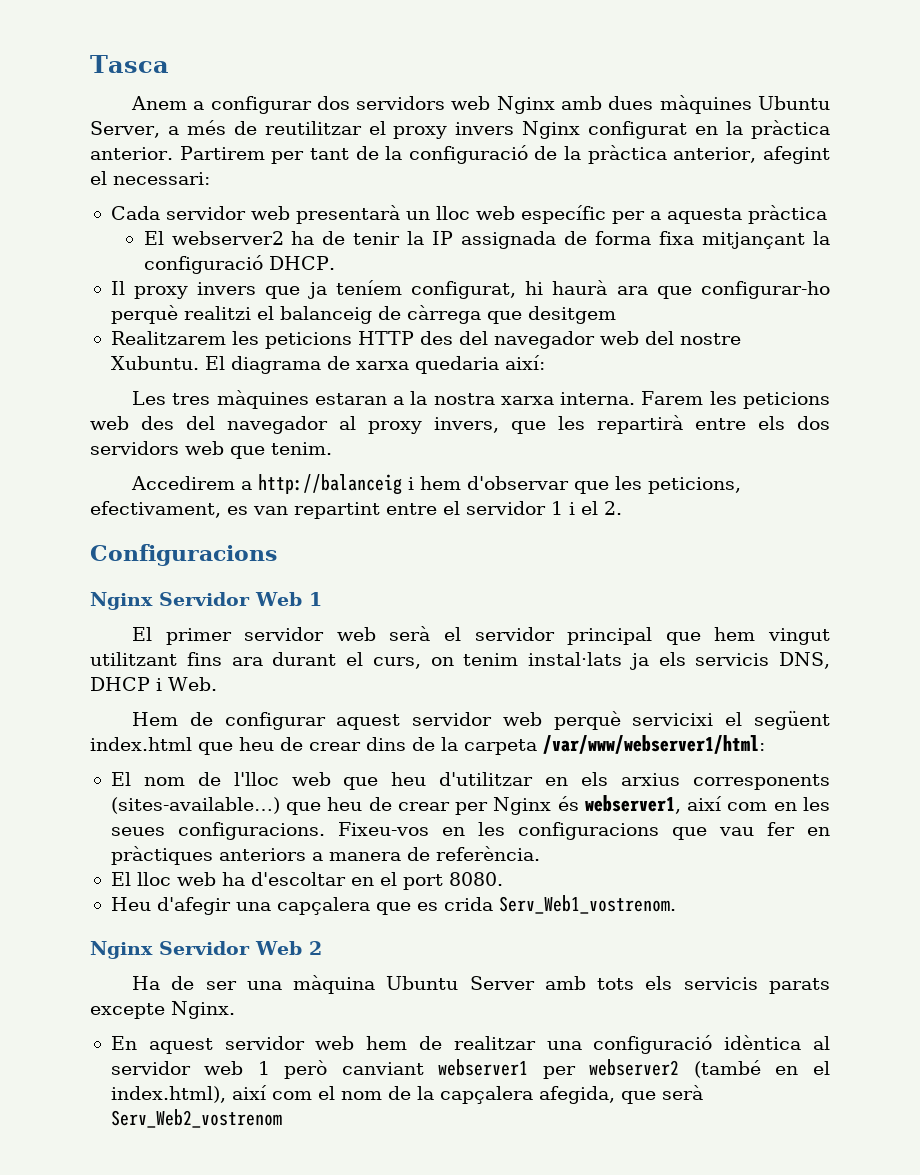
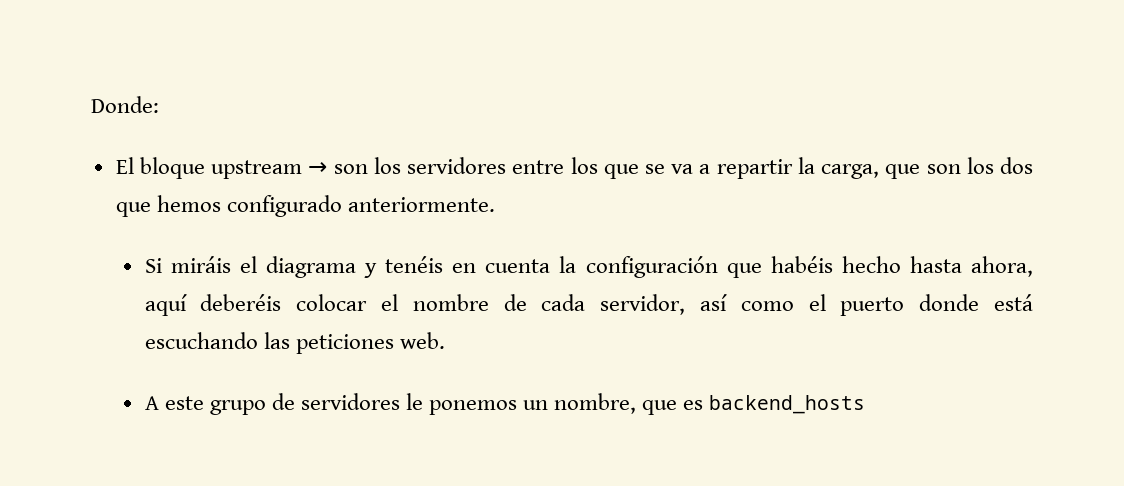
- Tasca
- Anem a configurar dos servidors web Nginx amb dues màquines Ubuntu Server, a més de reutilitzar el proxy invers Nginx configurat en la pràctica anterior. Partirem per tant de la configuració de la pràctica anterior, afegint el necessari:
- Cada servidor web presentarà un lloc web específic per a aquesta pràctica
- El webserver2 ha de tenir la IP assignada de forma fixa mitjançant la configuració DHCP.
- Il proxy invers que ja teníem configurat, hi haurà ara que configurar-ho perquè realitzi el balanceig de càrrega que desitgem
- Realitzarem les peticions HTTP des del navegador web del nostre Xubuntu. El diagrama de xarxa quedaria així:
- Les tres màquines estaran a la nostra xarxa interna. Farem les peticions web des del navegador al proxy invers, que les repartirà entre els dos servidors web que tenim.
- Accedirem a http://balanceig i hem d'observar que les peticions, efectivament, es van repartint entre el servidor 1 i el 2.
- Configuracions
- Nginx Servidor Web 1
- El primer servidor web serà el servidor principal que hem vingut utilitzant fins ara durant el curs, on tenim instal·lats ja els servicis DNS, DHCP i Web.
- Hem de configurar aquest servidor web perquè servicixi el següent index.html que heu de crear dins de la carpeta /var/www/webserver1/html:
- El nom de l'lloc web que heu d'utilitzar en els arxius corresponents (sites-available…) que heu de crear per Nginx és webserver1, així com en les seues configuracions. Fixeu-vos en les configuracions que vau fer en pràctiques anteriors a manera de referència.
- El lloc web ha d'escoltar en el port 8080.
- Heu d'afegir una capçalera que es crida Serv_Web1_vostrenom.
- Nginx Servidor Web 2
- Ha de ser una màquina Ubuntu Server amb tots els servicis parats excepte Nginx.
- En aquest servidor web hem de realitzar una configuració idèntica al servidor web 1 però canviant webserver1 per webserver2 (també en el index.html), així com el nom de la capçalera afegida, que serà Serv_Web2_vostrenom
+ Donde:
+ El bloque upstream → son los servidores entre los que se va a repartir la carga, que son los dos que hemos configurado anteriormente.
+ Si miráis el diagrama y tenéis en cuenta la configuración que habéis hecho hasta ahora, aquí deberéis colocar el nombre de cada servidor, así como el puerto donde está escuchando las peticiones web.
+ A este grupo de servidores le ponemos un nombre, que es backend_hosts

